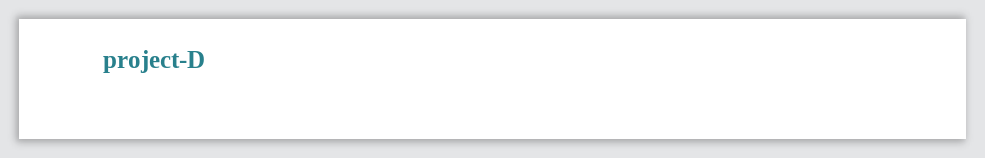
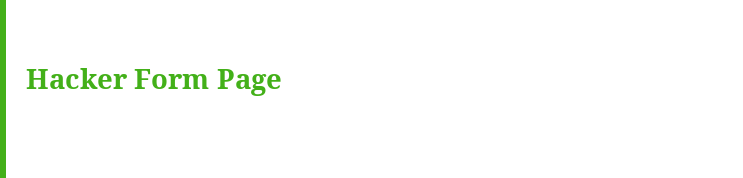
- project-D
+ Hacker Form Page

